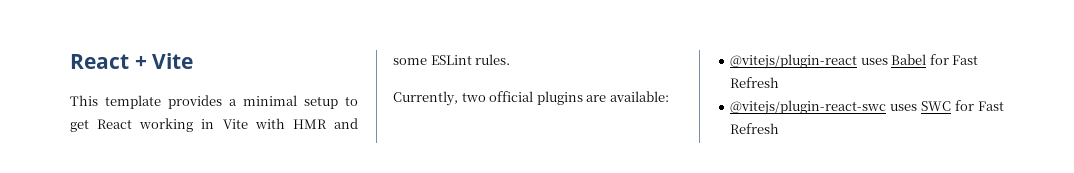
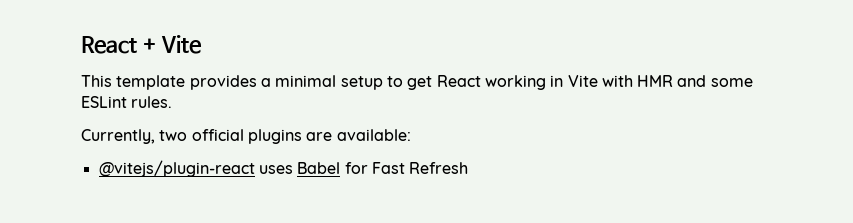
- @vitejs/plugin-react-swc uses SWC for Fast Refresh

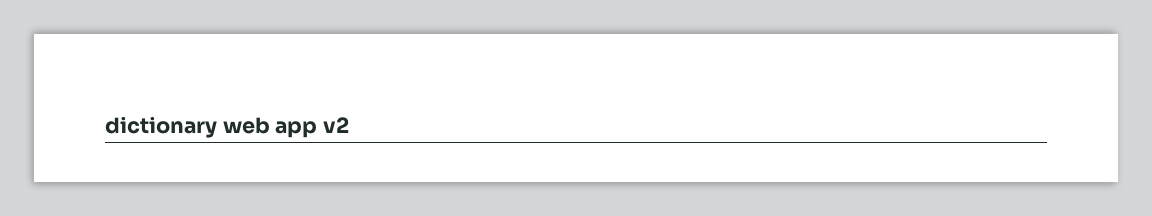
- React + Vite
- This template provides a minimal setup to get React working in Vite with HMR and some ESLint rules.
- Currently, two official plugins are available:
- @vitejs/plugin-react uses Babel for Fast Refresh
+ dictionary web app v2

